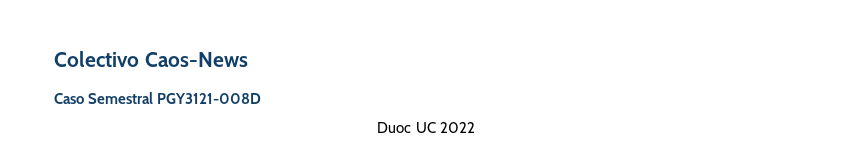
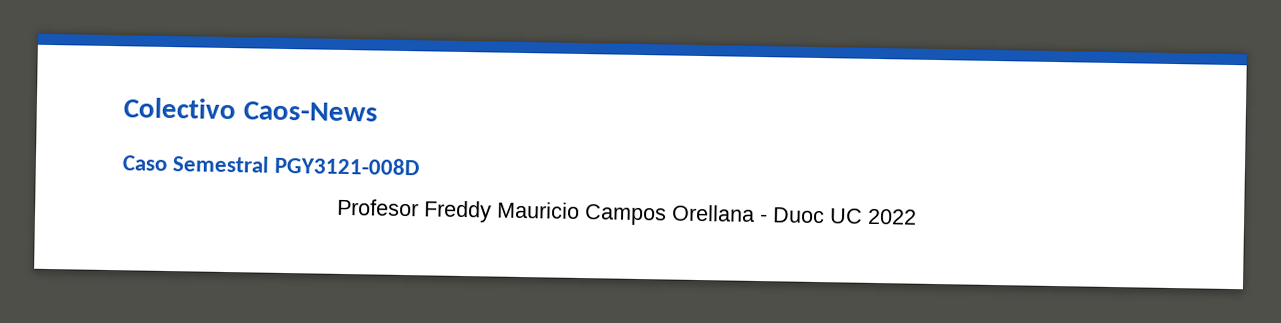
- Duoc UC 2022
+ Profesor Freddy Mauricio Campos Orellana - Duoc UC 2022

